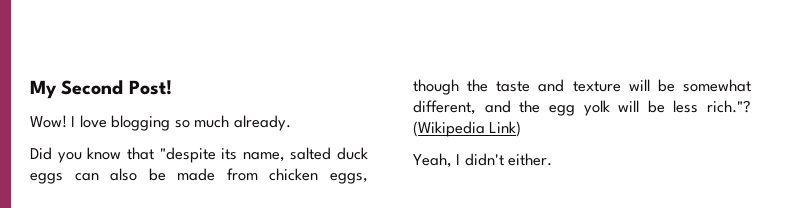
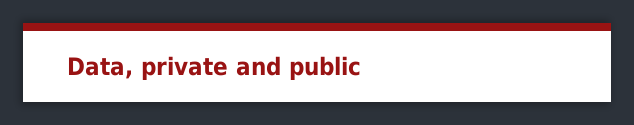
- My Second Post!
- Wow! I love blogging so much already.
- Did you know that "despite its name, salted duck eggs can also be made from chicken eggs, though the taste and texture will be somewhat different, and the egg yolk will be less rich."? (Wikipedia Link)
- Yeah, I didn't either.
+ Data, private and public

